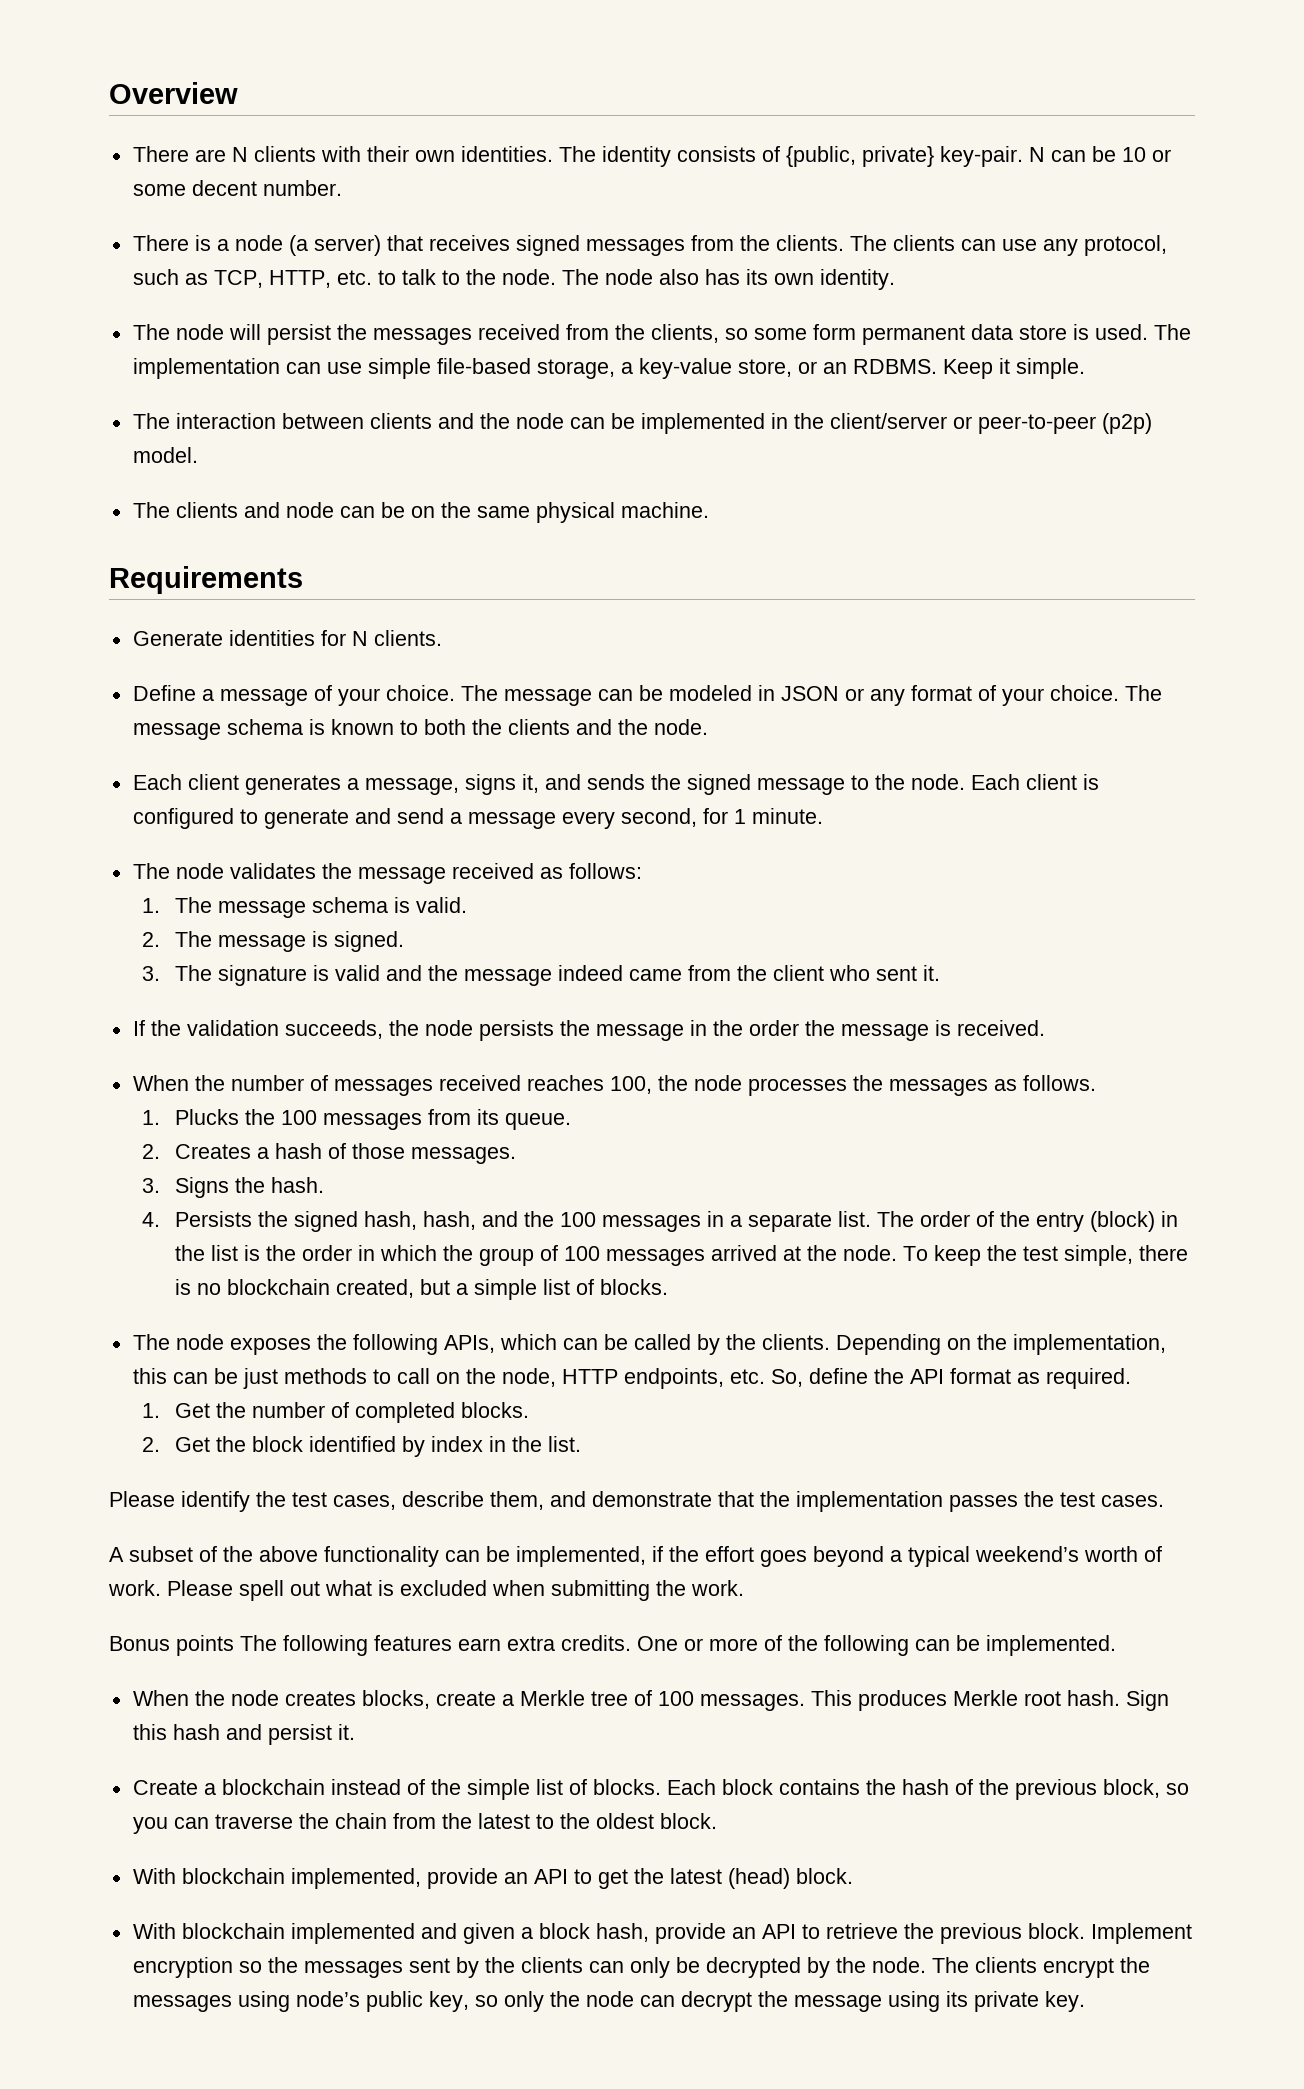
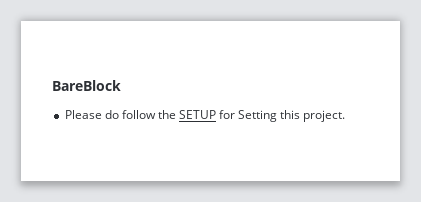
- Overview
- There are N clients with their own identities. The identity consists of {public, private} key-pair. N can be 10 or some decent number.
- There is a node (a server) that receives signed messages from the clients. The clients can use any protocol, such as TCP, HTTP, etc. to talk to the node. The node also has its own identity.
- The node will persist the messages received from the clients, so some form permanent data store is used. The implementation can use simple file-based storage, a key-value store, or an RDBMS. Keep it simple.
- The interaction between clients and the node can be implemented in the client/server or peer-to-peer (p2p) model.
- The clients and node can be on the same physical machine.
- Requirements
- Generate identities for N clients.
- Define a message of your choice. The message can be modeled in JSON or any format of your choice. The message schema is known to both the clients and the node.
- Each client generates a message, signs it, and sends the signed message to the node. Each client is configured to generate and send a message every second, for 1 minute.
- The node validates the message received as follows:
- 1. The message schema is valid.
- 2. The message is signed.
- 3. The signature is valid and the message indeed came from the client who sent it.
- If the validation succeeds, the node persists the message in the order the message is received.
- When the number of messages received reaches 100, the node processes the messages as follows.
- 1. Plucks the 100 messages from its queue.
- 2. Creates a hash of those messages.
- 3. Signs the hash.
- 4. Persists the signed hash, hash, and the 100 messages in a separate list. The order of the entry (block) in the list is the order in which the group of 100 messages arrived at the node. To keep the test simple, there is no blockchain created, but a simple list of blocks.
- The node exposes the following APIs, which can be called by the clients. Depending on the implementation, this can be just methods to call on the node, HTTP endpoints, etc. So, define the API format as required.
- 1. Get the number of completed blocks.
- 2. Get the block identified by index in the list.
- Please identify the test cases, describe them, and demonstrate that the implementation passes the test cases.
- A subset of the above functionality can be implemented, if the effort goes beyond a typical weekend’s worth of work. Please spell out what is excluded when submitting the work.
- Bonus points The following features earn extra credits. One or more of the following can be implemented.
- When the node creates blocks, create a Merkle tree of 100 messages. This produces Merkle root hash. Sign this hash and persist it.
- Create a blockchain instead of the simple list of blocks. Each block contains the hash of the previous block, so you can traverse the chain from the latest to the oldest block.
- With blockchain implemented, provide an API to get the latest (head) block.
- With blockchain implemented and given a block hash, provide an API to retrieve the previous block. Implement encryption so the messages sent by the clients can only be decrypted by the node. The clients encrypt the messages using node’s public key, so only the node can decrypt the message using its private key.
+ BareBlock
+ Please do follow the SETUP for Setting this project.

